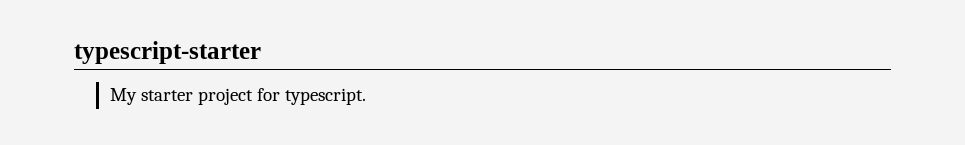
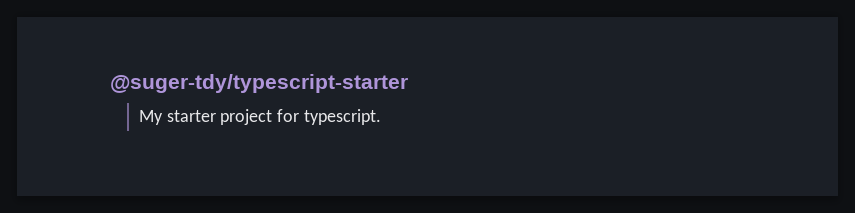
- typescript-starter
+ @suger-tdy/typescript-starter

